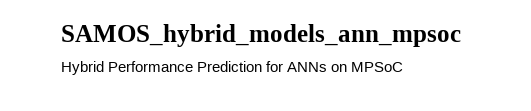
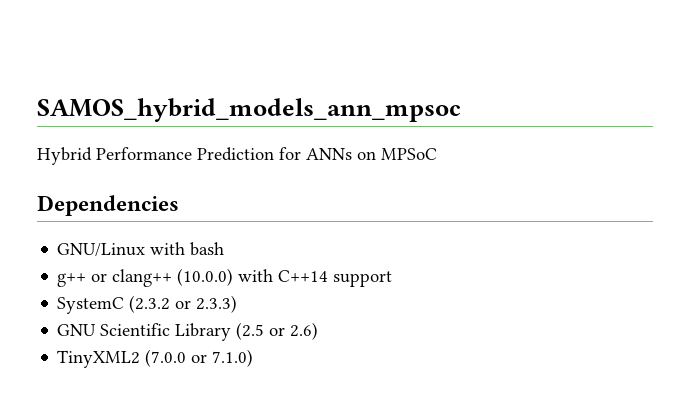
+ Dependencies
+ GNU/Linux with bash
+ g++ or clang++ (10.0.0) with C++14 support
+ SystemC (2.3.2 or 2.3.3)
+ GNU Scientific Library (2.5 or 2.6)
+ TinyXML2 (7.0.0 or 7.1.0)

